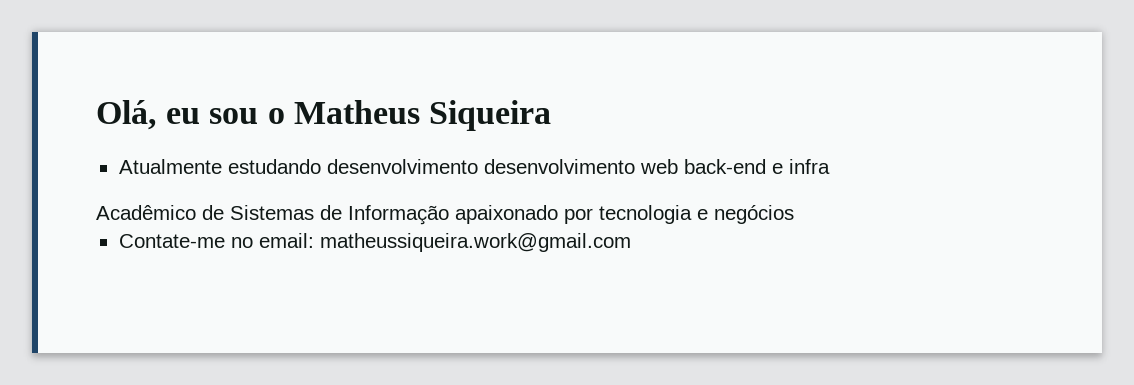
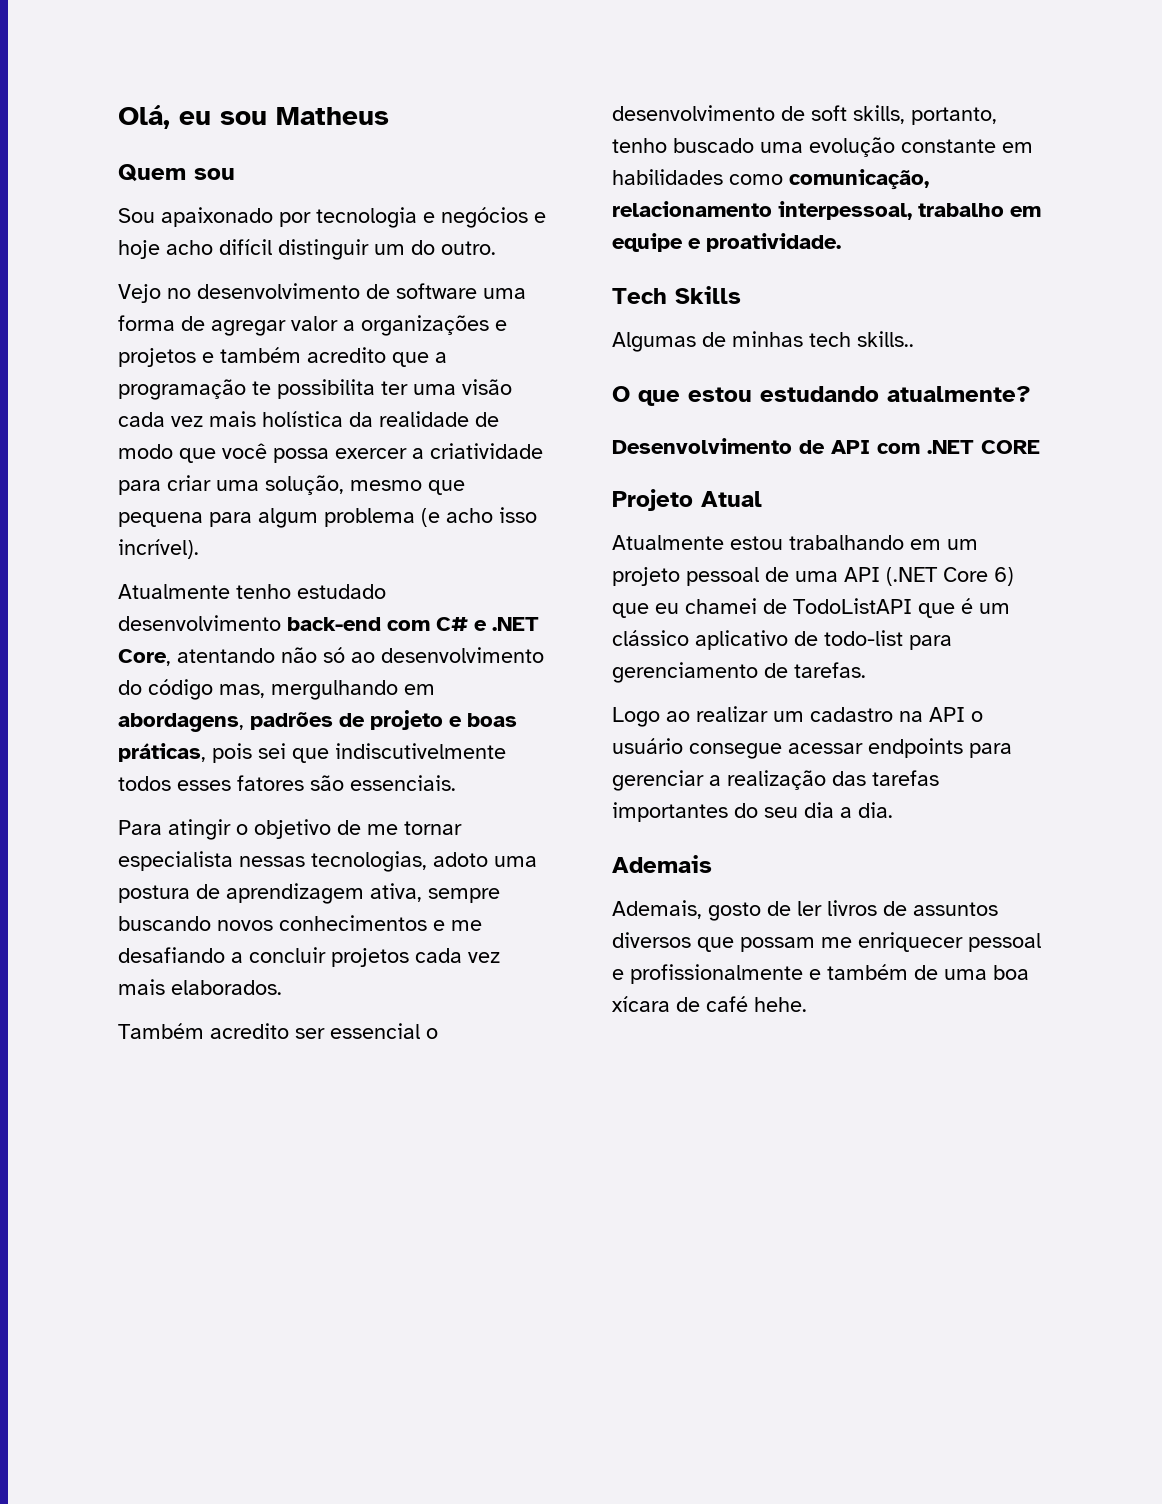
- Olá, eu sou o Matheus Siqueira
- Atualmente estudando desenvolvimento desenvolvimento web back-end e infra
- Acadêmico de Sistemas de Informação apaixonado por tecnologia e negócios
- Contate-me no email: matheussiqueira.work@gmail.com
+ Olá, eu sou Matheus
+ Quem sou
+ Sou apaixonado por tecnologia e negócios e hoje acho difícil distinguir um do outro.
+ Vejo no desenvolvimento de software uma forma de agregar valor a organizações e projetos e também acredito que a programação te possibilita ter uma visão cada vez mais holística da realidade de modo que você possa exercer a criatividade para criar uma solução, mesmo que pequena para algum problema (e acho isso incrível).
+ Atualmente tenho estudado desenvolvimento back-end com C# e .NET Core, atentando não só ao desenvolvimento do código mas, mergulhando em abordagens, padrões de projeto e boas práticas, pois sei que indiscutivelmente todos esses fatores são essenciais.
+ Para atingir o objetivo de me tornar especialista nessas tecnologias, adoto uma postura de aprendizagem ativa, sempre buscando novos conhecimentos e me desafiando a concluir projetos cada vez mais elaborados.
+ Também acredito ser essencial o desenvolvimento de soft skills, portanto, tenho buscado uma evolução constante em habilidades como comunicação, relacionamento interpessoal, trabalho em equipe e proatividade.
+ Tech Skills
+ Algumas de minhas tech skills..
+ O que estou estudando atualmente?
+ Desenvolvimento de API com .NET CORE
+ Projeto Atual
+ Atualmente estou trabalhando em um projeto pessoal de uma API (.NET Core 6) que eu chamei de TodoListAPI que é um clássico aplicativo de todo-list para gerenciamento de tarefas.
+ Logo ao realizar um cadastro na API o usuário consegue acessar endpoints para gerenciar a realização das tarefas importantes do seu dia a dia.
+ Ademais
+ Ademais, gosto de ler livros de assuntos diversos que possam me enriquecer pessoal e profissionalmente e também de uma boa xícara de café hehe.

